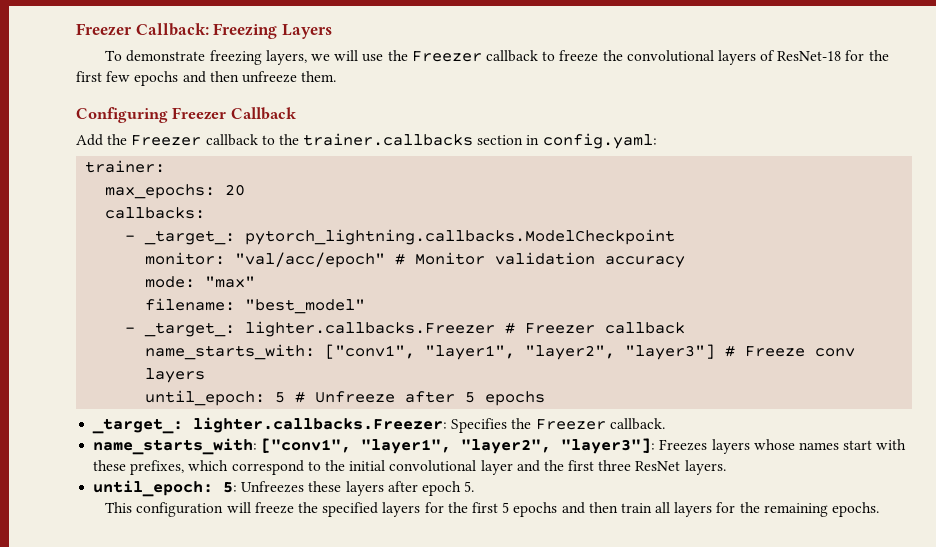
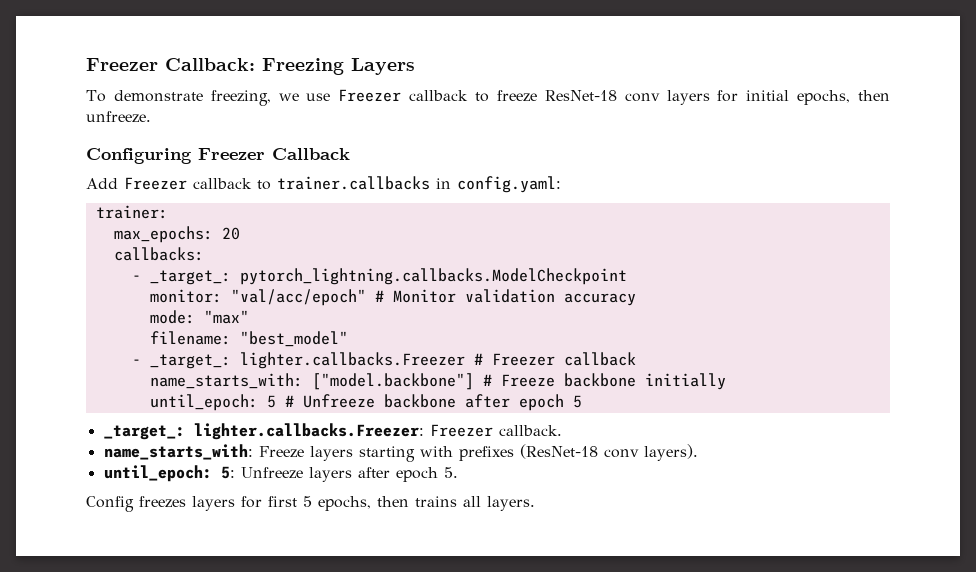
- To demonstrate freezing layers, we will use the Freezer callback to freeze the convolutional layers of ResNet-18 for the first few epochs and then unfreeze them.
+ To demonstrate freezing, we use Freezer callback to freeze ResNet-18 conv layers for initial epochs, then unfreeze.
- Add the Freezer callback to the trainer.callbacks section in config.yaml:
+ Add Freezer callback to trainer.callbacks in config.yaml:
- name_starts_with: ["conv1", "layer1", "layer2", "layer3"] # Freeze conv layers
+ name_starts_with: ["model.backbone"] # Freeze backbone initially
- until_epoch: 5 # Unfreeze after 5 epochs
+ until_epoch: 5 # Unfreeze backbone after epoch 5
- _target_: lighter.callbacks.Freezer: Specifies the Freezer callback.
+ _target_: lighter.callbacks.Freezer: Freezer callback.
- name_starts_with: ["conv1", "layer1", "layer2", "layer3"]: Freezes layers whose names start with these prefixes, which correspond to the initial convolutional layer and the first three ResNet layers.
+ name_starts_with: Freeze layers starting with prefixes (ResNet-18 conv layers).
- until_epoch: 5: Unfreezes these layers after epoch 5.
+ until_epoch: 5: Unfreeze layers after epoch 5.
- This configuration will freeze the specified layers for the first 5 epochs and then train all layers for the remaining epochs.
+ Config freezes layers for first 5 epochs, then trains all layers.

